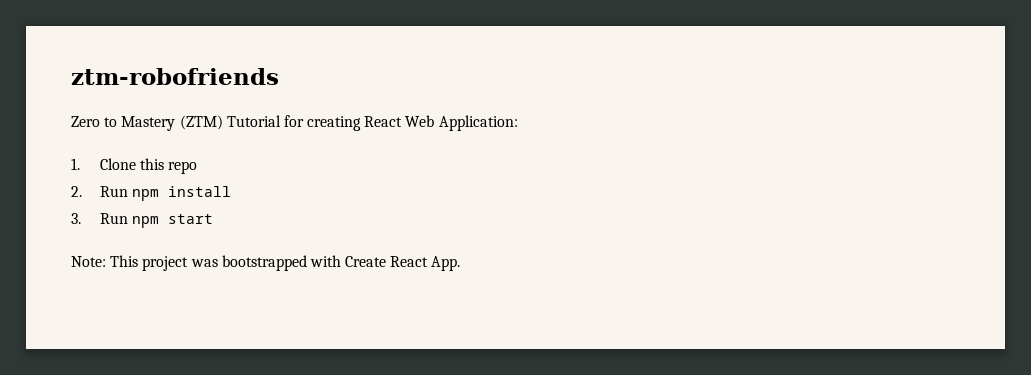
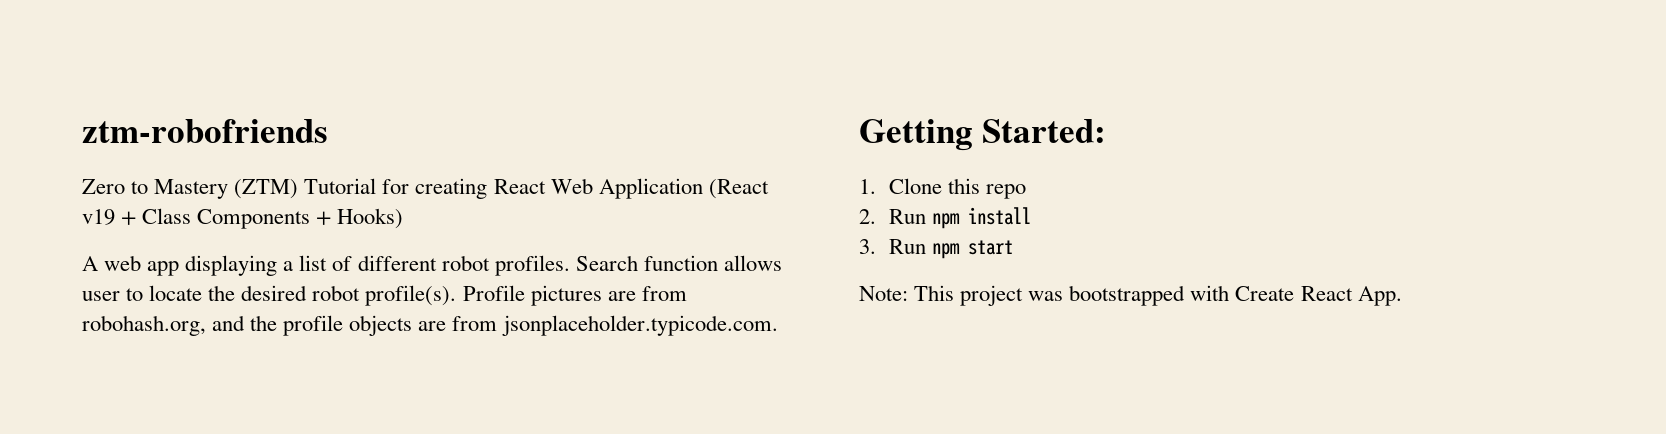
- Zero to Mastery (ZTM) Tutorial for creating React Web Application:
+ Zero to Mastery (ZTM) Tutorial for creating React Web Application (React v19 + Class Components + Hooks)
+ A web app displaying a list of different robot profiles. Search function allows user to locate the desired robot profile(s). Profile pictures are from robohash.org, and the profile objects are from jsonplaceholder.typicode.com.
+ Getting Started:

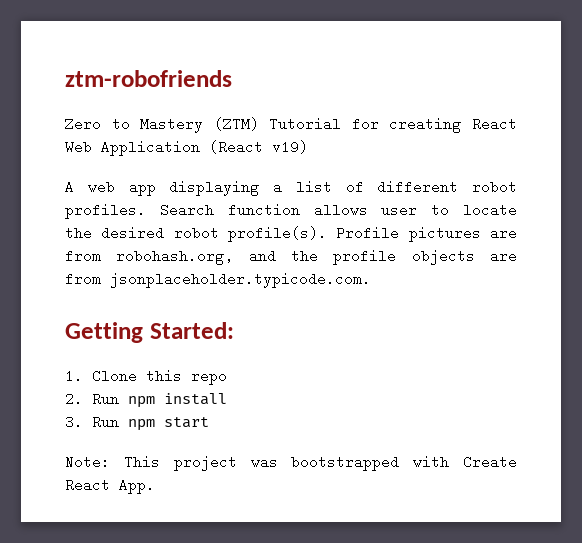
- Zero to Mastery (ZTM) Tutorial for creating React Web Application (React v19 + Class Components + Hooks)
+ Zero to Mastery (ZTM) Tutorial for creating React Web Application (React v19)

